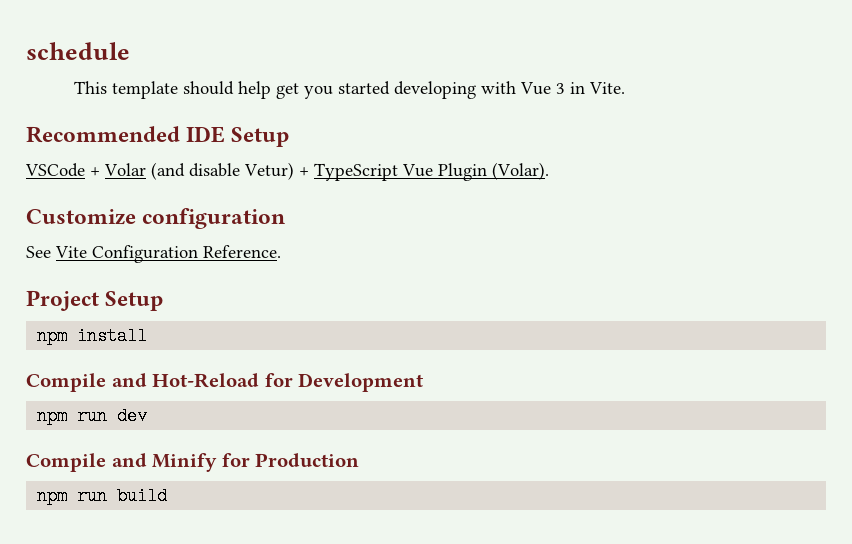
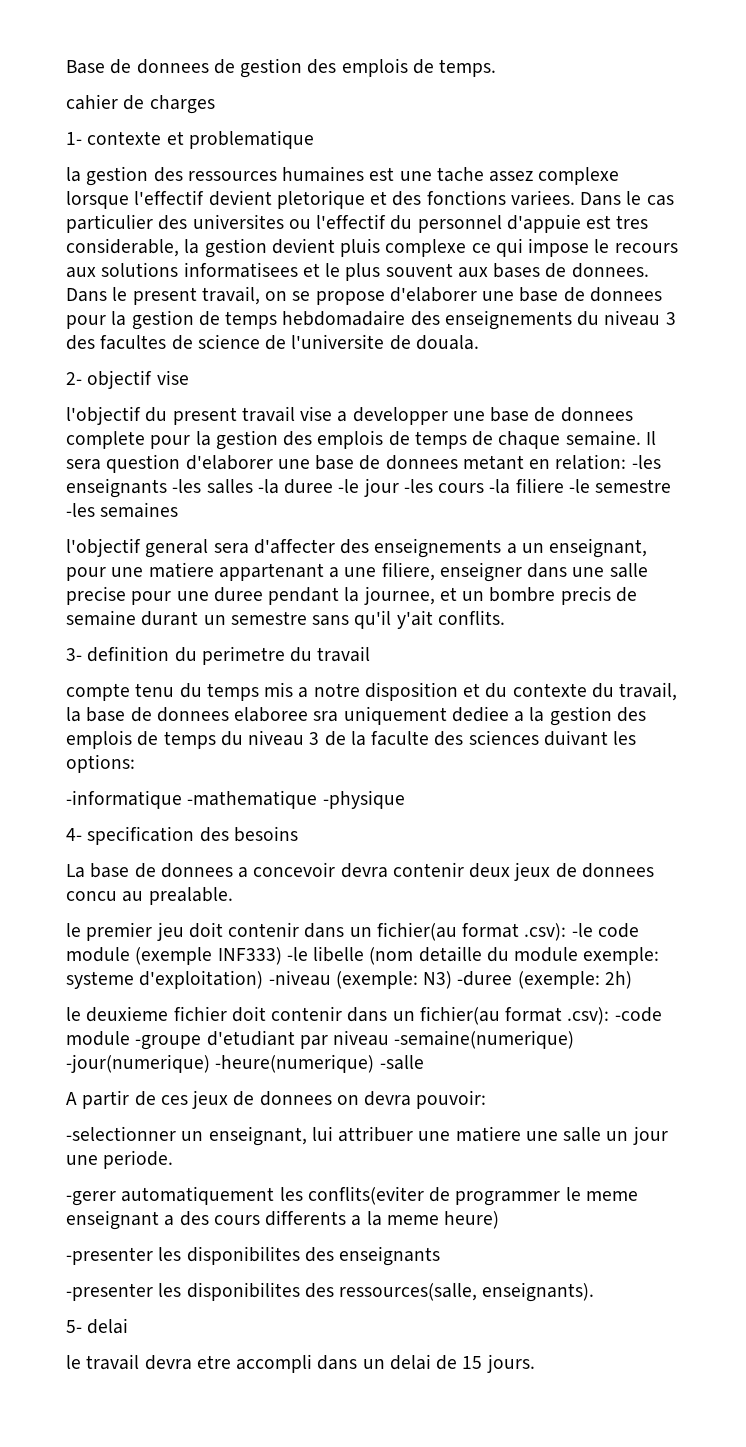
- schedule
- This template should help get you started developing with Vue 3 in Vite.
- Recommended IDE Setup
- VSCode + Volar (and disable Vetur) + TypeScript Vue Plugin (Volar).
- Customize configuration
- See Vite Configuration Reference.
- Project Setup
- npm install
- Compile and Hot-Reload for Development
- npm run dev
- Compile and Minify for Production
- npm run build
+ Base de donnees de gestion des emplois de temps.
+ cahier de charges
+ 1- contexte et problematique
+ la gestion des ressources humaines est une tache assez complexe lorsque l'effectif devient pletorique et des fonctions variees. Dans le cas particulier des universites ou l'effectif du personnel d'appuie est tres considerable, la gestion devient pluis complexe ce qui impose le recours aux solutions informatisees et le plus souvent aux bases de donnees. Dans le present travail, on se propose d'elaborer une base de donnees pour la gestion de temps hebdomadaire des enseignements du niveau 3 des facultes de science de l'universite de douala.
+ 2- objectif vise
+ l'objectif du present travail vise a developper une base de donnees complete pour la gestion des emplois de temps de chaque semaine. Il sera question d'elaborer une base de donnees metant en relation: -les enseignants -les salles -la duree -le jour -les cours -la filiere -le semestre -les semaines
+ l'objectif general sera d'affecter des enseignements a un enseignant, pour une matiere appartenant a une filiere, enseigner dans une salle precise pour une duree pendant la journee, et un bombre precis de semaine durant un semestre sans qu'il y'ait conflits.
+ 3- definition du perimetre du travail
+ compte tenu du temps mis a notre disposition et du contexte du travail, la base de donnees elaboree sra uniquement dediee a la gestion des emplois de temps du niveau 3 de la faculte des sciences duivant les options:
+ -informatique -mathematique -physique
+ 4- specification des besoins
+ La base de donnees a concevoir devra contenir deux jeux de donnees concu au prealable.
+ le premier jeu doit contenir dans un fichier(au format .csv): -le code module (exemple INF333) -le libelle (nom detaille du module exemple: systeme d'exploitation) -niveau (exemple: N3) -duree (exemple: 2h)
+ le deuxieme fichier doit contenir dans un fichier(au format .csv): -code module -groupe d'etudiant par niveau -semaine(numerique) -jour(numerique) -heure(numerique) -salle
+ A partir de ces jeux de donnees on devra pouvoir:
+ -selectionner un enseignant, lui attribuer une matiere une salle un jour une periode.
+ -gerer automatiquement les conflits(eviter de programmer le meme enseignant a des cours differents a la meme heure)
+ -presenter les disponibilites des enseignants
+ -presenter les disponibilites des ressources(salle, enseignants).
+ 5- delai
+ le travail devra etre accompli dans un delai de 15 jours.

